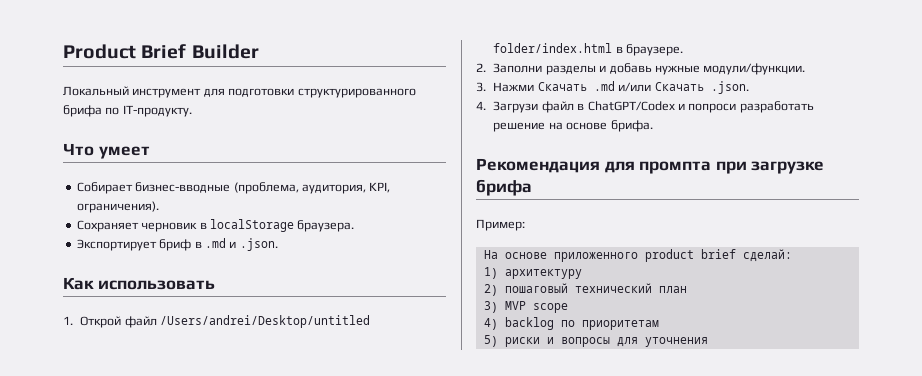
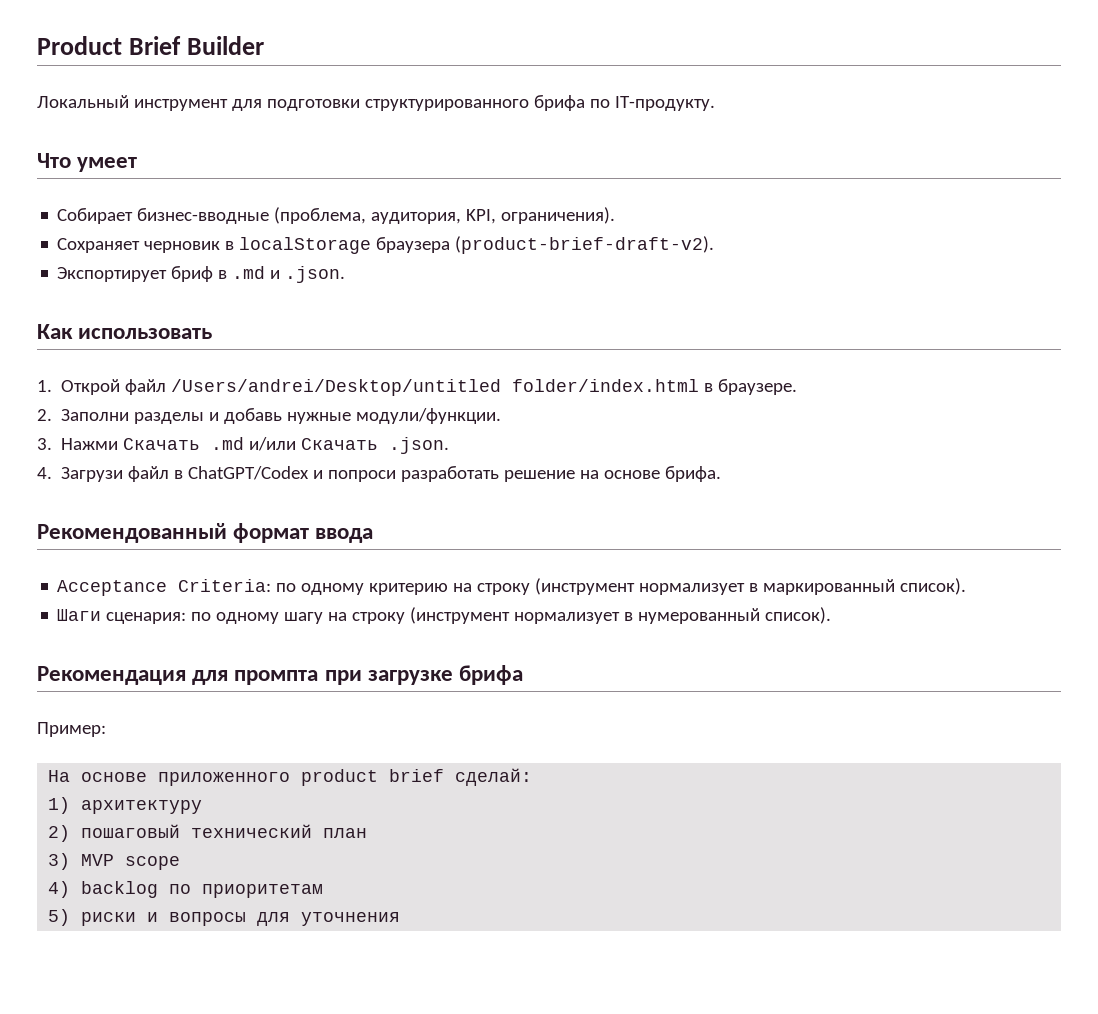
- Сохраняет черновик в localStorage браузера.
+ Сохраняет черновик в localStorage браузера (product-brief-draft-v2).
+ Рекомендованный формат ввода
+ Acceptance Criteria: по одному критерию на строку (инструмент нормализует в маркированный список).
+ Шаги сценария: по одному шагу на строку (инструмент нормализует в нумерованный список).

